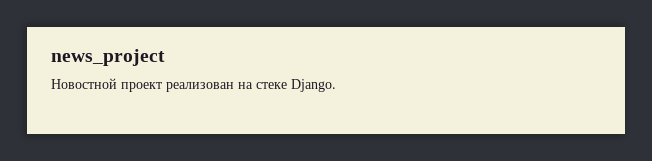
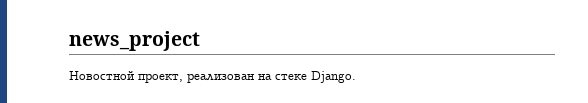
- Новостной проект реализован на стеке Django.
+ Новостной проект, реализован на стеке Django.

